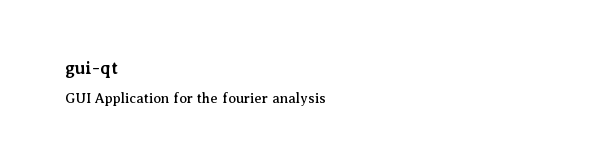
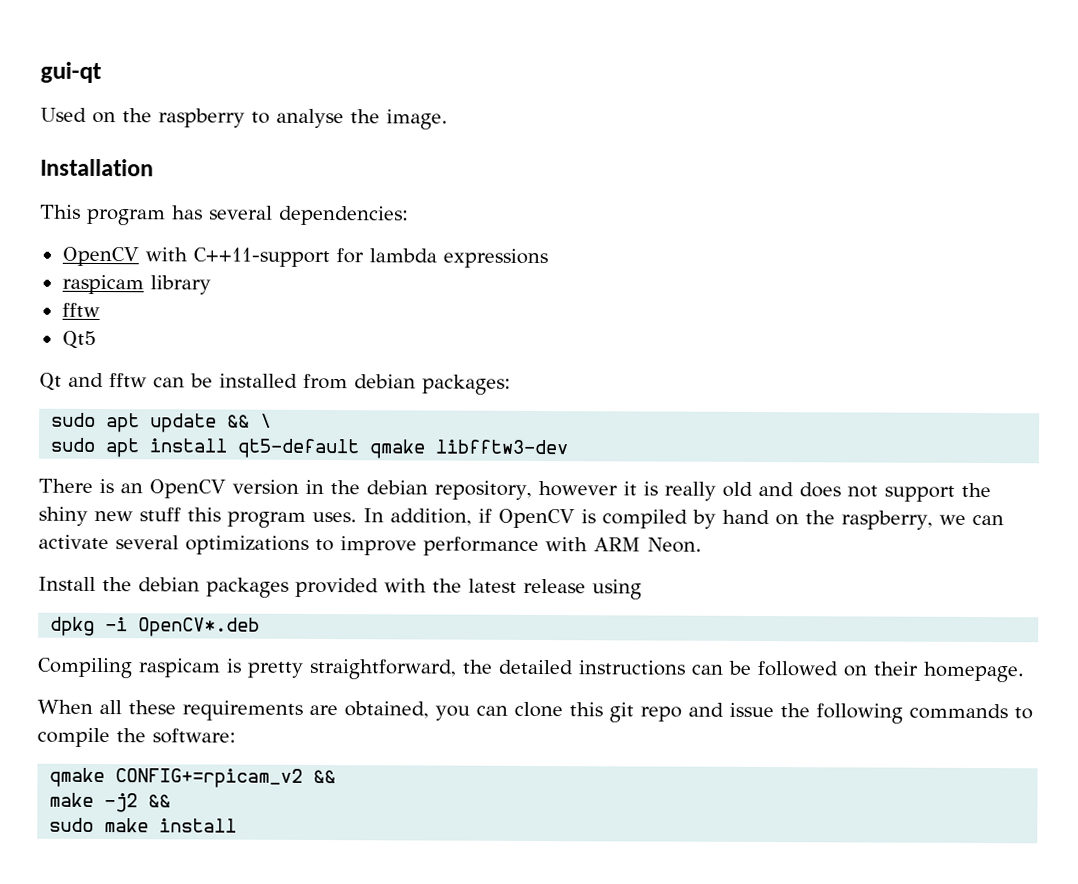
- GUI Application for the fourier analysis
+ Used on the raspberry to analyse the image.
+ Installation
+ This program has several dependencies:
+ OpenCV with C++11-support for lambda expressions
+ raspicam library
+ fftw
+ Qt5
+ Qt and fftw can be installed from debian packages:
+ sudo apt update && \
+ sudo apt install qt5-default qmake libfftw3-dev
+ There is an OpenCV version in the debian repository, however it is really old and does not support the shiny new stuff this program uses. In addition, if OpenCV is compiled by hand on the raspberry, we can activate several optimizations to improve performance with ARM Neon.
+ Install the debian packages provided with the latest release using
+ dpkg -i OpenCV*.deb
+ Compiling raspicam is pretty straightforward, the detailed instructions can be followed on their homepage.
+ When all these requirements are obtained, you can clone this git repo and issue the following commands to compile the software:
+ qmake CONFIG+=rpicam_v2 &&
+ make -j2 &&
+ sudo make install

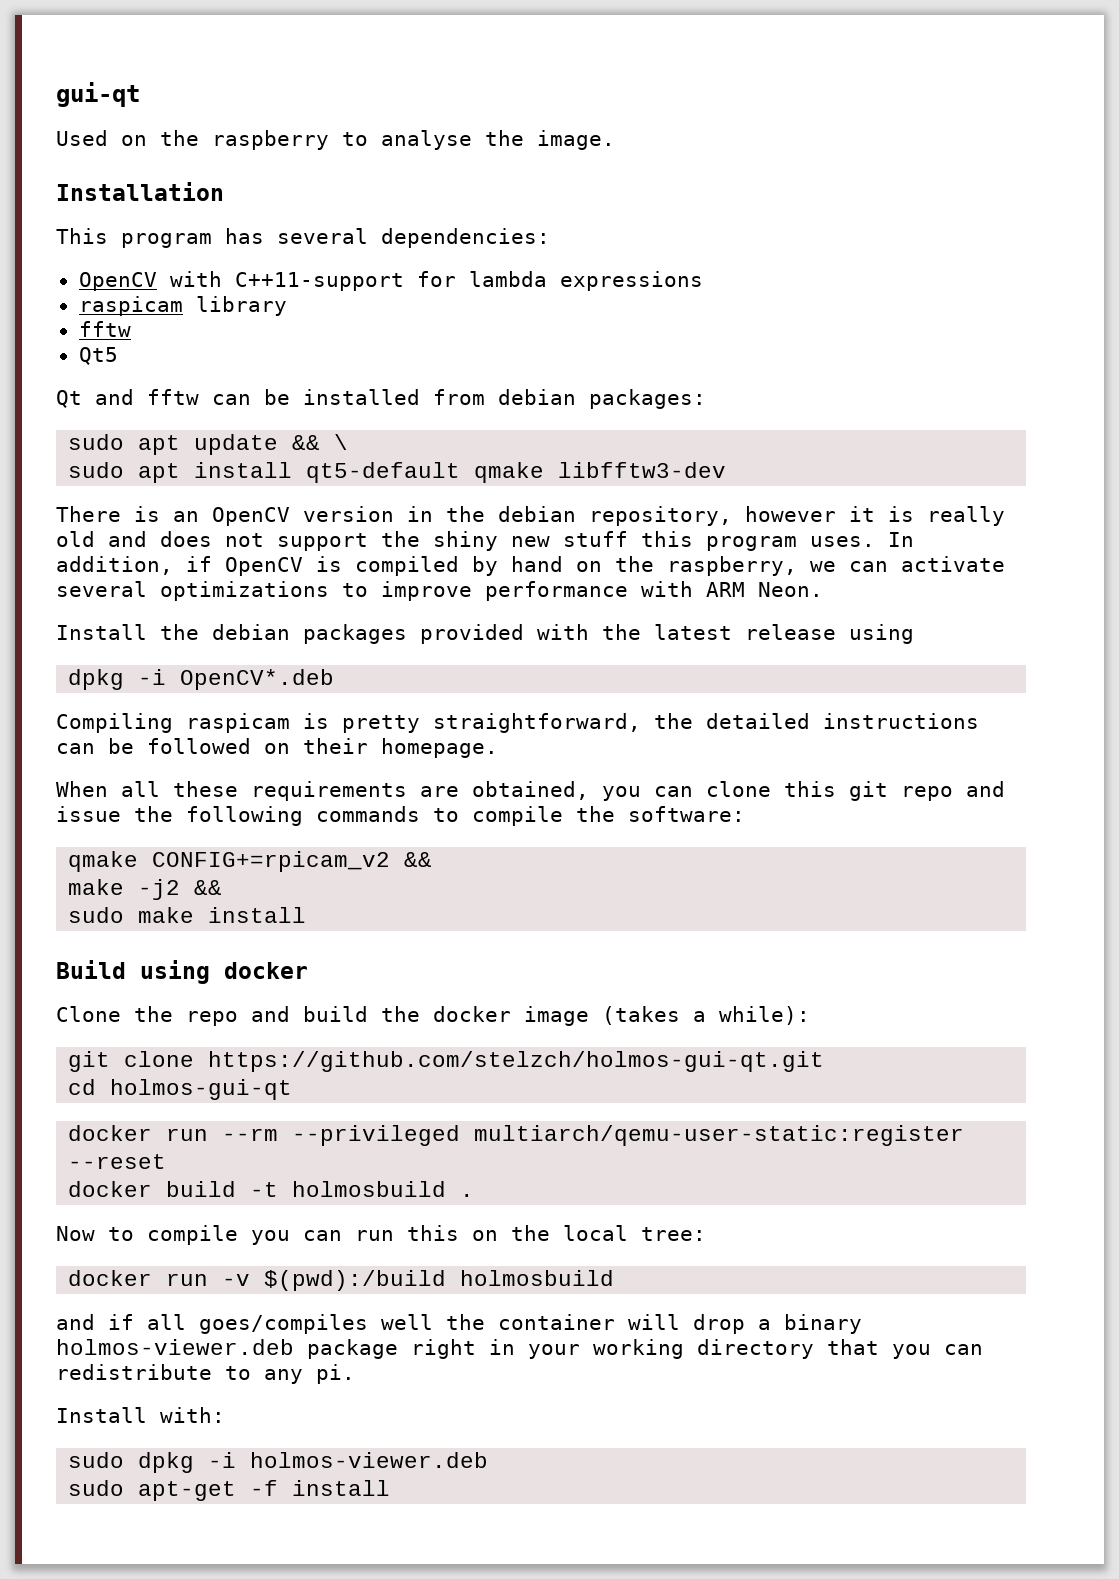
+ Build using docker
+ Clone the repo and build the docker image (takes a while):
+ git clone https://github.com/stelzch/holmos-gui-qt.git
+ cd holmos-gui-qt
+ docker run --rm --privileged multiarch/qemu-user-static:register --reset
+ docker build -t holmosbuild .
+ Now to compile you can run this on the local tree:
+ docker run -v $(pwd):/build holmosbuild
+ and if all goes/compiles well the container will drop a binary holmos-viewer.deb package right in your working directory that you can redistribute to any pi.
+ Install with:
+ sudo dpkg -i holmos-viewer.deb
+ sudo apt-get -f install

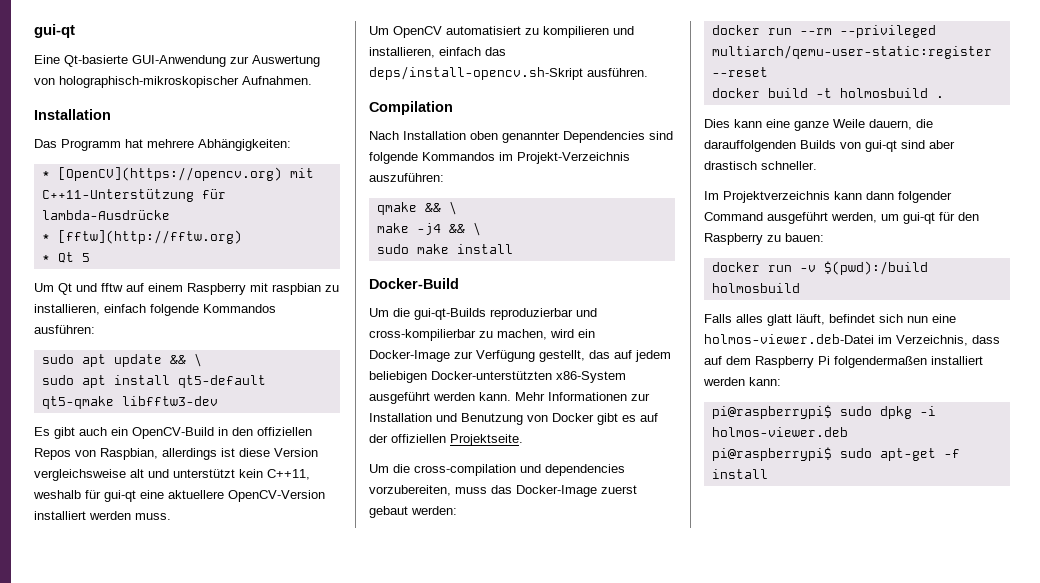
- Used on the raspberry to analyse the image.
+ Eine Qt-basierte GUI-Anwendung zur Auswertung von holographisch-mikroskopischer Aufnahmen.
  Installation
- This program has several dependencies:
- OpenCV with C++11-support for lambda expressions
- raspicam library
- fftw
- Qt5
- Qt and fftw can be installed from debian packages:
+ Das Programm hat mehrere Abhängigkeiten:
+ * [OpenCV](https://opencv.org) mit C++11-Unterstützung für lambda-Ausdrücke
+ * [fftw](http://fftw.org)
+ * Qt 5
+ Um Qt und fftw auf einem Raspberry mit raspbian zu installieren, einfach folgende Kommandos ausführen:
- sudo apt install qt5-default qmake libfftw3-dev
+ sudo apt install qt5-default qt5-qmake libfftw3-dev
- There is an OpenCV version in the debian repository, however it is really old and does not support the shiny new stuff this program uses. In addition, if OpenCV is compiled by hand on the raspberry, we can activate several optimizations to improve performance with ARM Neon.
- Install the debian packages provided with the latest release using
- dpkg -i OpenCV*.deb
- Compiling raspicam is pretty straightforward, the detailed instructions can be followed on their homepage.
- When all these requirements are obtained, you can clone this git repo and issue the following commands to compile the software:
- qmake CONFIG+=rpicam_v2 &&
- make -j2 &&
+ Es gibt auch ein OpenCV-Build in den offiziellen Repos von Raspbian, allerdings ist diese Version vergleichsweise alt und unterstützt kein C++11, weshalb für gui-qt eine aktuellere OpenCV-Version installiert werden muss.
+ Um OpenCV automatisiert zu kompilieren und installieren, einfach das deps/install-opencv.sh-Skript ausführen.
+ Compilation
+ Nach Installation oben genannter Dependencies sind folgende Kommandos im Projekt-Verzeichnis auszuführen:
+ qmake && \
+ make -j4 && \
- Build using docker
- Clone the repo and build the docker image (takes a while):
- git clone https://github.com/stelzch/holmos-gui-qt.git
- cd holmos-gui-qt
+ Docker-Build
+ Um die gui-qt-Builds reproduzierbar und cross-kompilierbar zu machen, wird ein Docker-Image zur Verfügung gestellt, das auf jedem beliebigen Docker-unterstützten x86-System ausgeführt werden kann. Mehr Informationen zur Installation und Benutzung von Docker gibt es auf der offiziellen Projektseite.
+ Um die cross-compilation und dependencies vorzubereiten, muss das Docker-Image zuerst gebaut werden:
- Now to compile you can run this on the local tree:
+ Dies kann eine ganze Weile dauern, die darauffolgenden Builds von gui-qt sind aber drastisch schneller.
+ Im Projektverzeichnis kann dann folgender Command ausgeführt werden, um gui-qt für den Raspberry zu bauen:
- and if all goes/compiles well the container will drop a binary holmos-viewer.deb package right in your working directory that you can redistribute to any pi.
- Install with:
- sudo dpkg -i holmos-viewer.deb
+ Falls alles glatt läuft, befindet sich nun eine holmos-viewer.deb-Datei im Verzeichnis, dass auf dem Raspberry Pi folgendermaßen installiert werden kann:
+ pi@raspberrypi$ sudo dpkg -i holmos-viewer.deb
- sudo apt-get -f install
+ pi@raspberrypi$ sudo apt-get -f install

